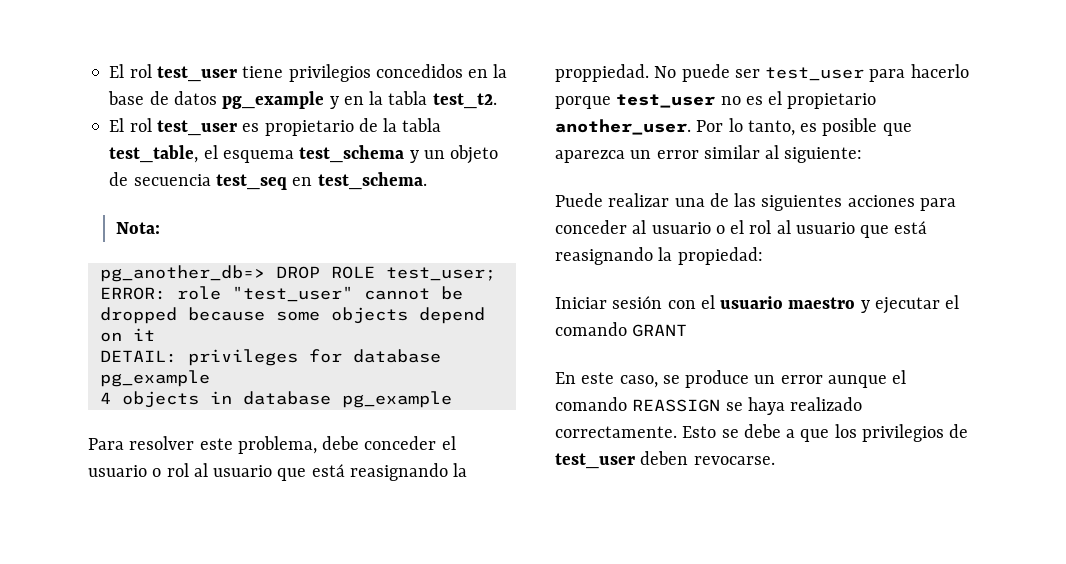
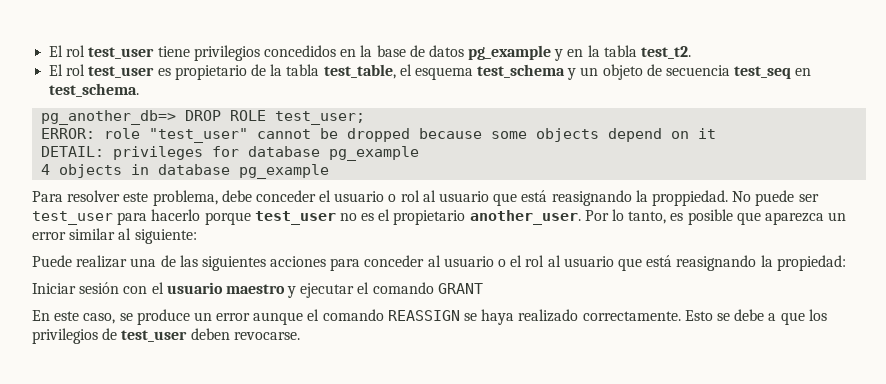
- Nota:

